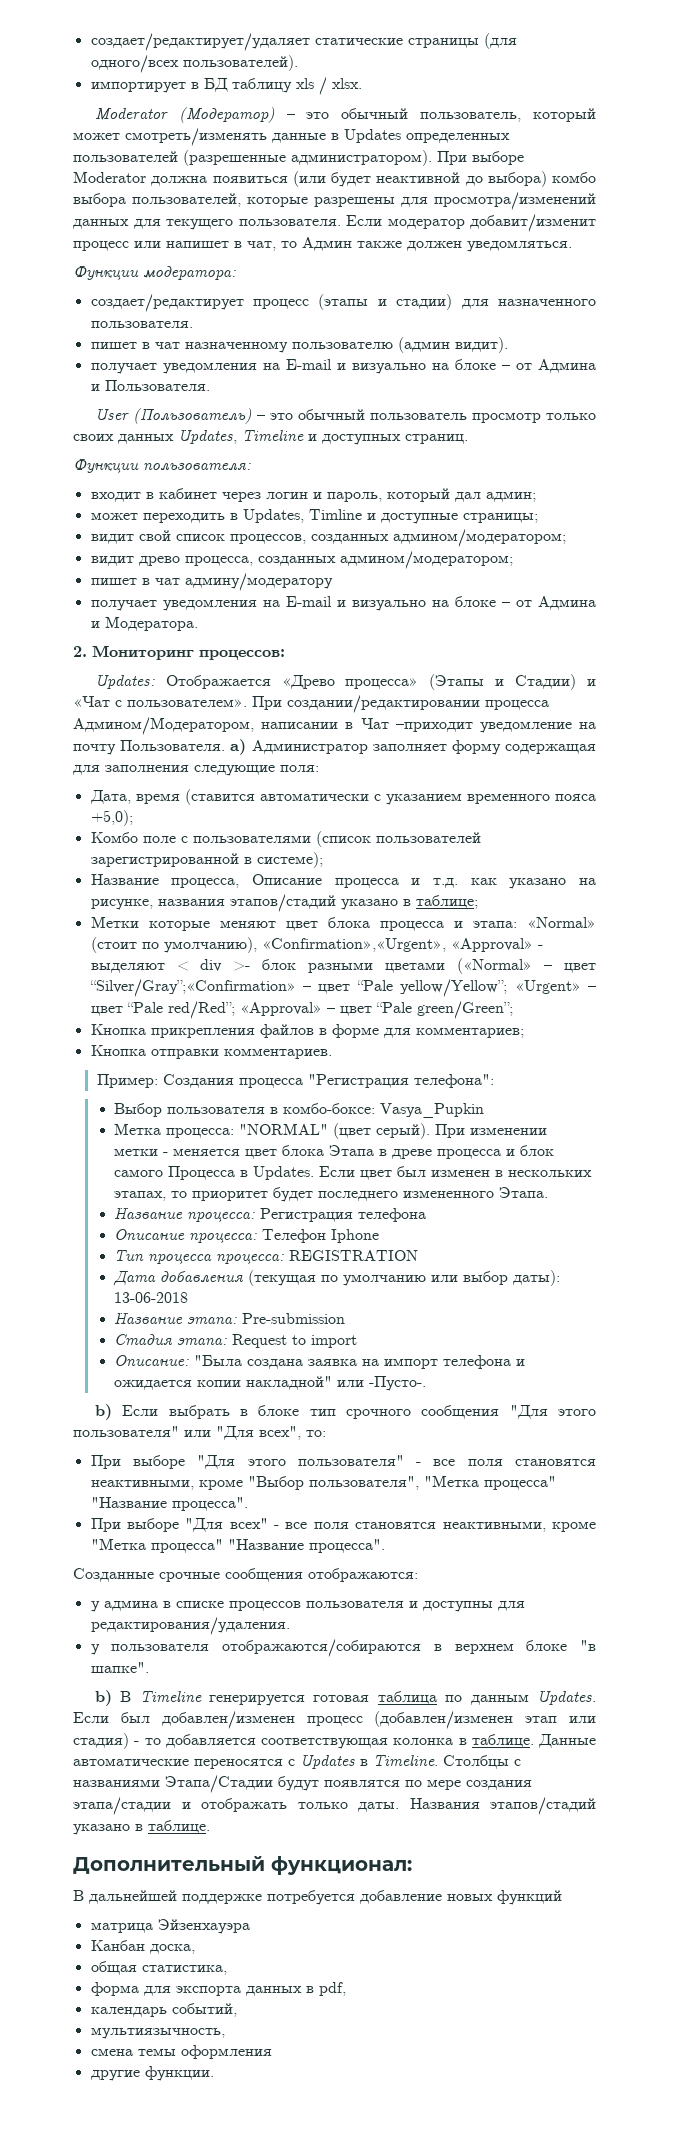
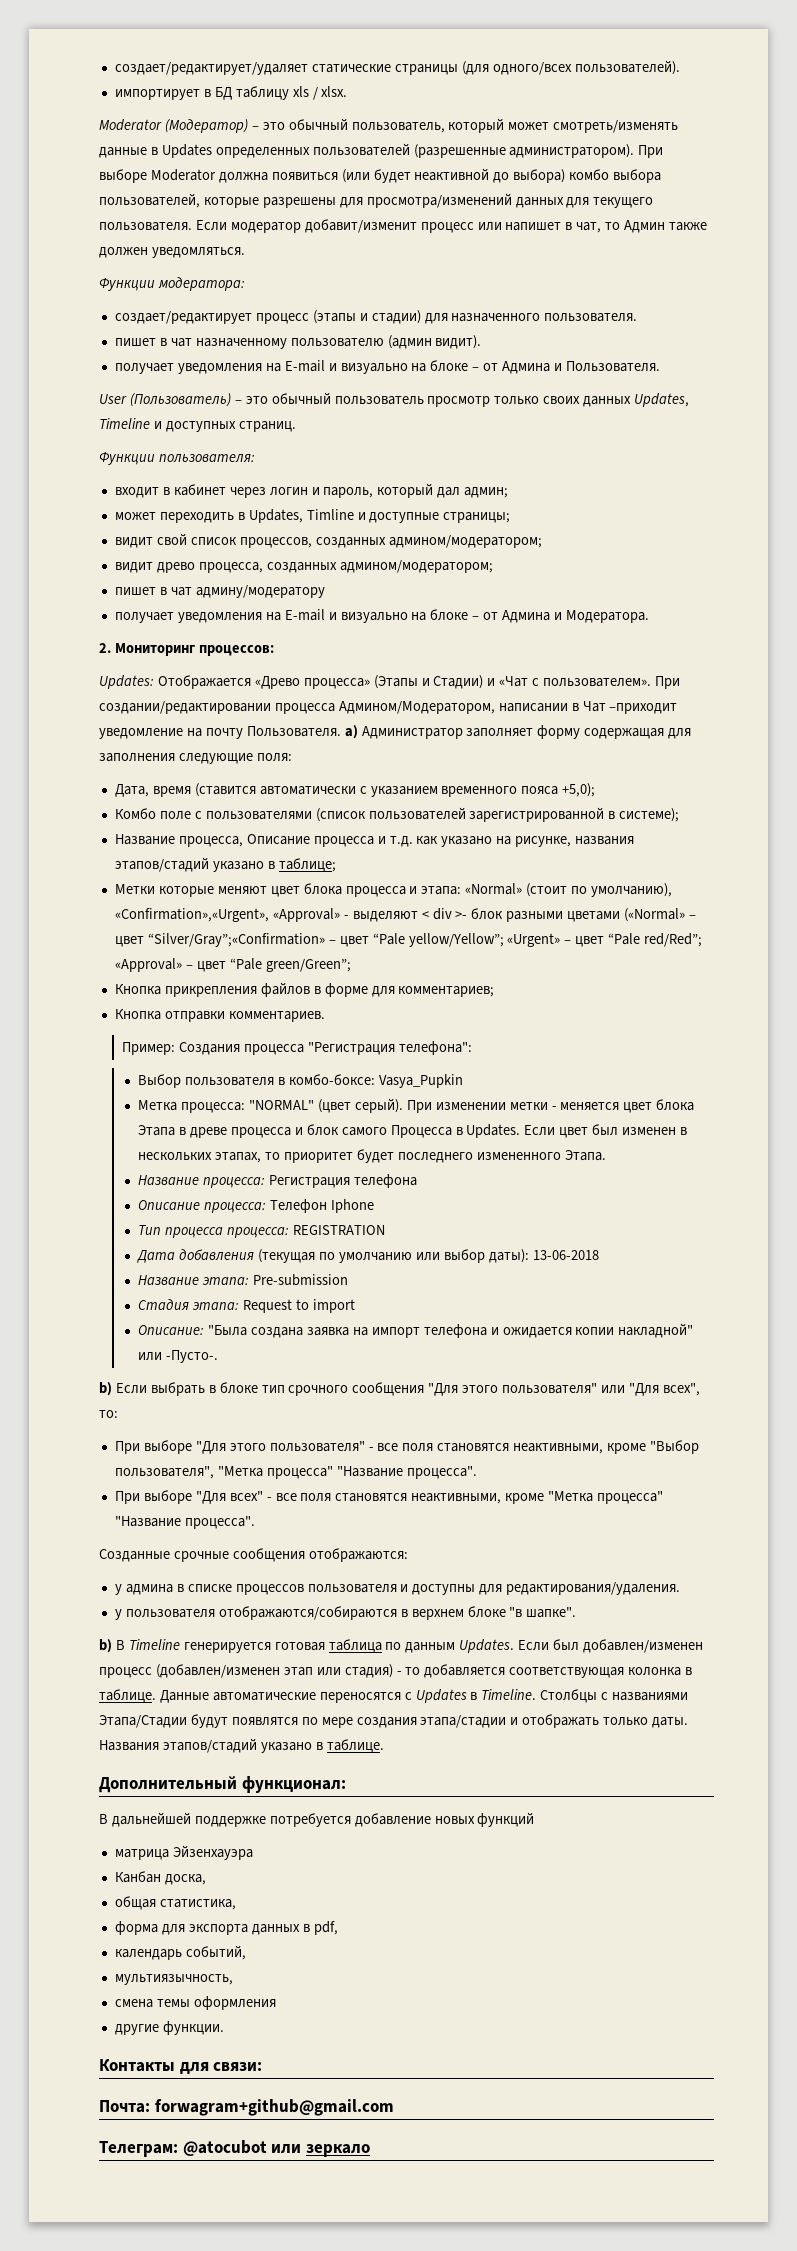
+ Контакты для связи:
+ Почта: forwagram+github@gmail.com
+ Телеграм: @atocubot или зеркало

